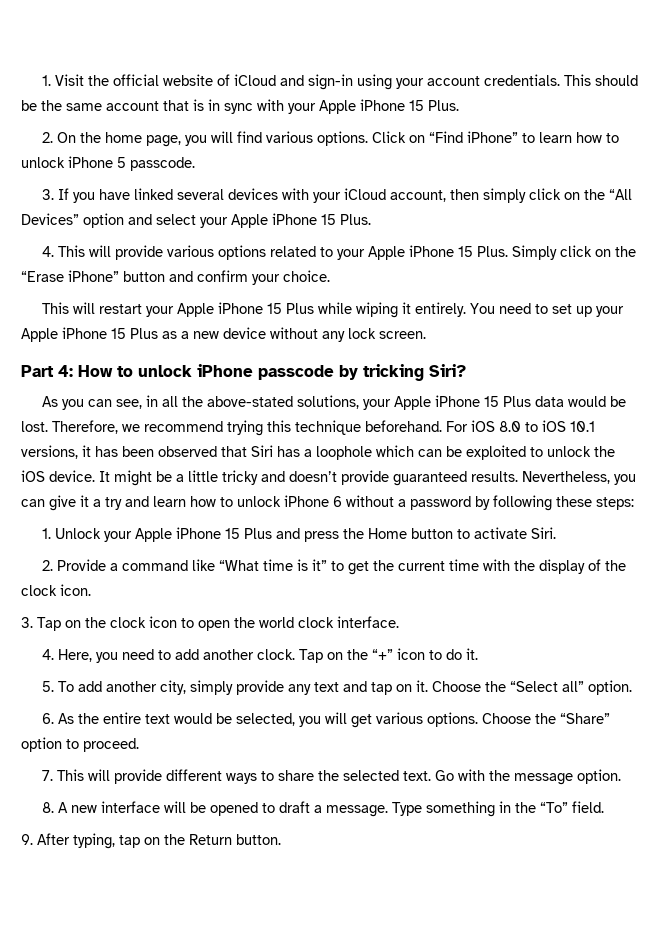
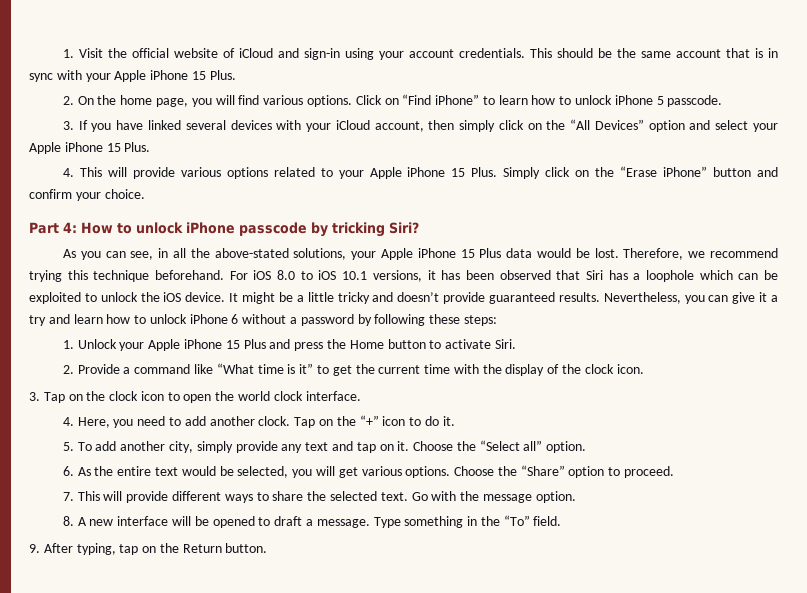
- This will restart your Apple iPhone 15 Plus while wiping it entirely. You need to set up your Apple iPhone 15 Plus as a new device without any lock screen.

